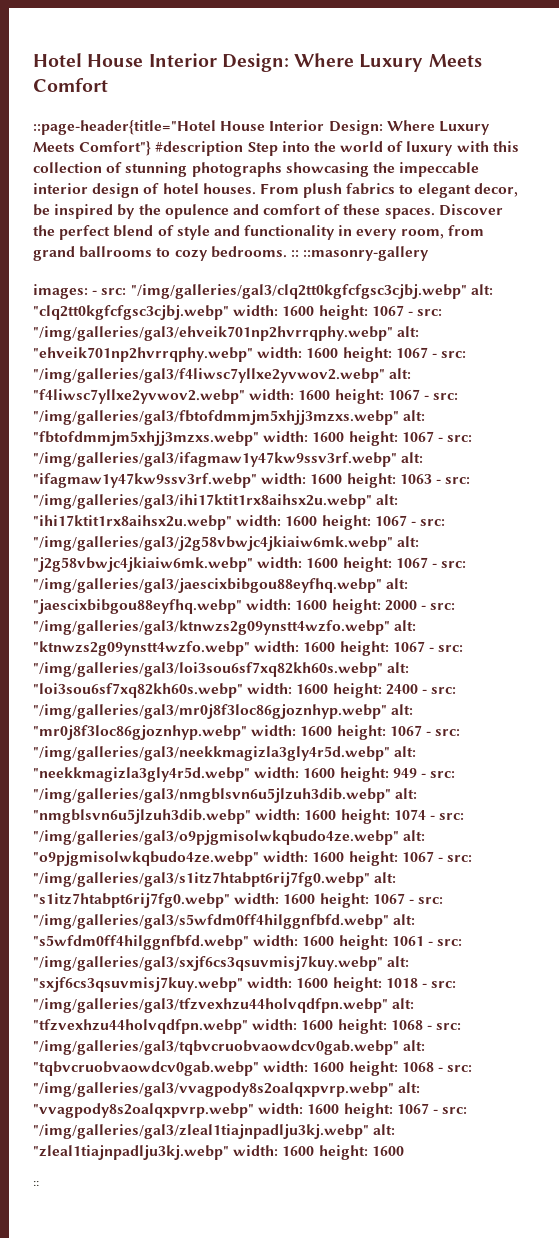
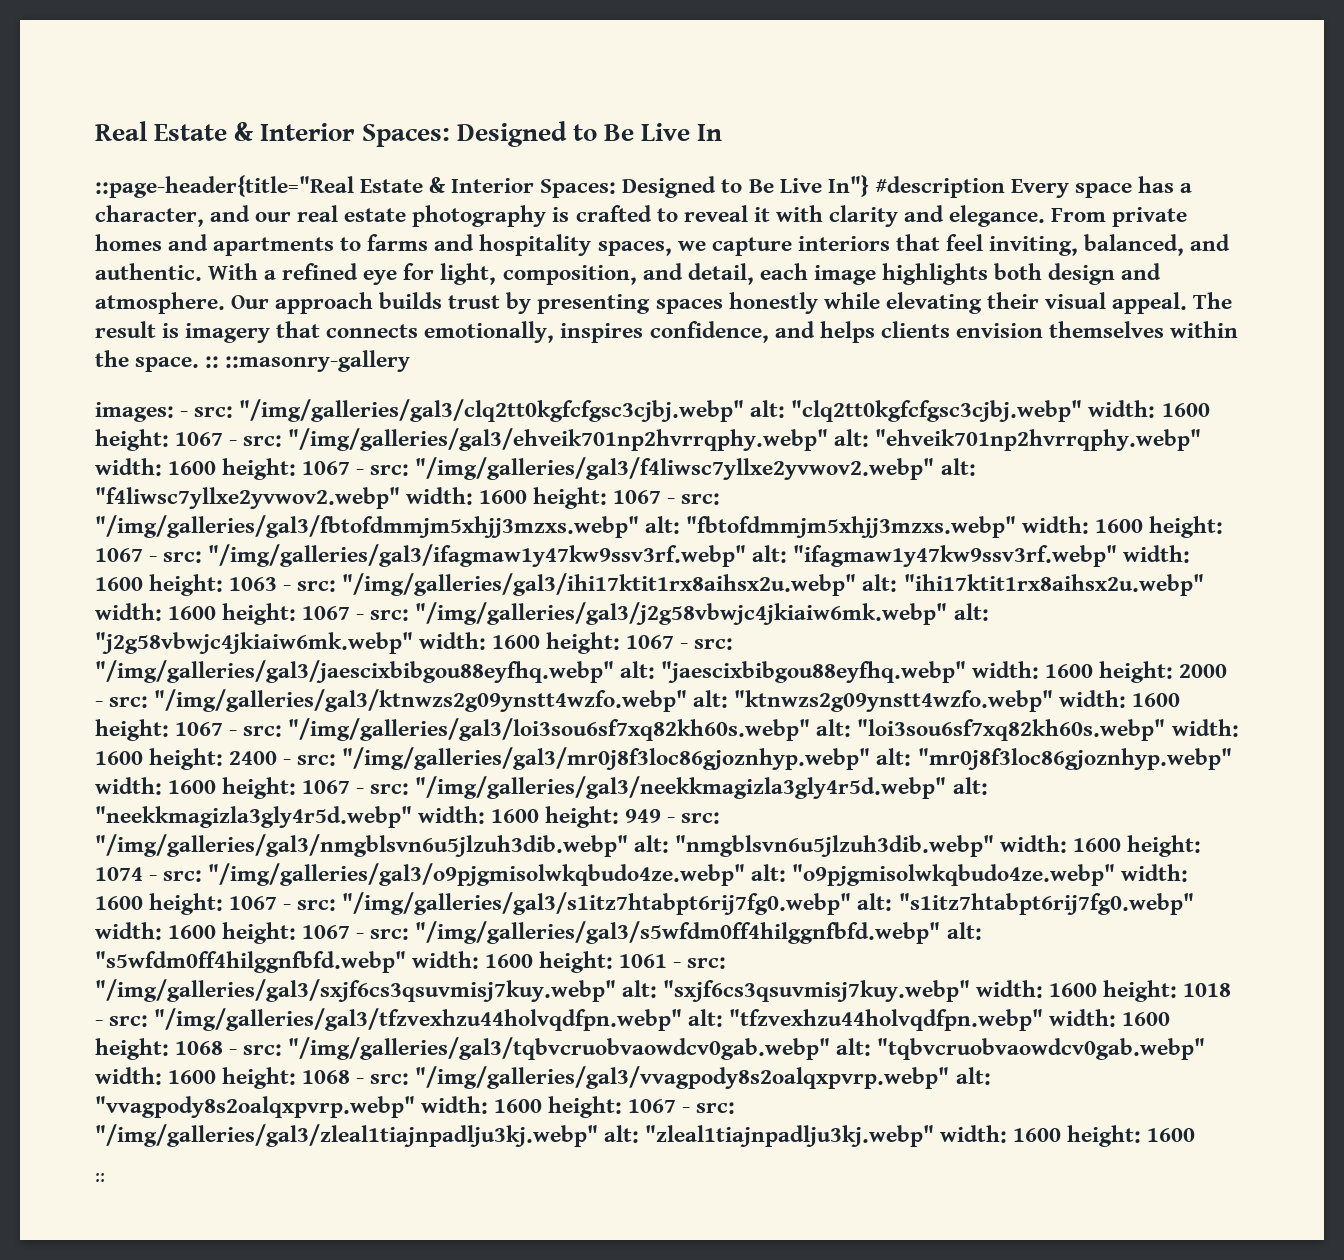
- Hotel House Interior Design: Where Luxury Meets Comfort
- ::page-header{title="Hotel House Interior Design: Where Luxury Meets Comfort"} #description Step into the world of luxury with this collection of stunning photographs showcasing the impeccable interior design of hotel houses. From plush fabrics to elegant decor, be inspired by the opulence and comfort of these spaces. Discover the perfect blend of style and functionality in every room, from grand ballrooms to cozy bedrooms. :: ::masonry-gallery
+ Real Estate & Interior Spaces: Designed to Be Live In
+ ::page-header{title="Real Estate & Interior Spaces: Designed to Be Live In"} #description Every space has a character, and our real estate photography is crafted to reveal it with clarity and elegance. From private homes and apartments to farms and hospitality spaces, we capture interiors that feel inviting, balanced, and authentic. With a refined eye for light, composition, and detail, each image highlights both design and atmosphere. Our approach builds trust by presenting spaces honestly while elevating their visual appeal. The result is imagery that connects emotionally, inspires confidence, and helps clients envision themselves within the space. :: ::masonry-gallery

